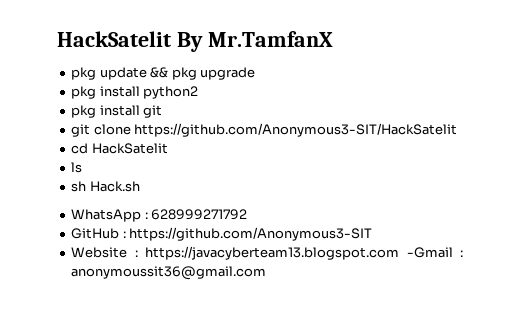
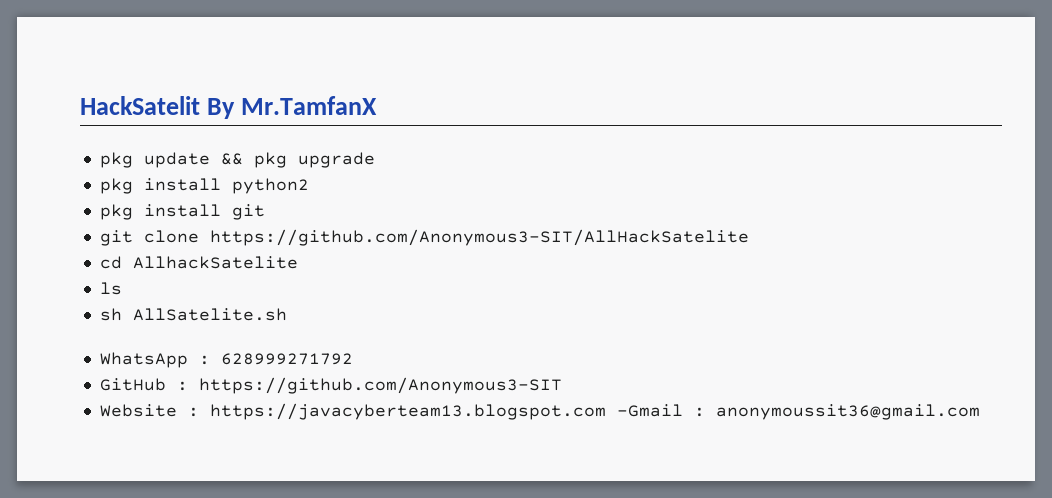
- git clone https://github.com/Anonymous3-SIT/HackSatelit
+ git clone https://github.com/Anonymous3-SIT/AllHackSatelite
- cd HackSatelit
+ cd AllhackSatelite
- sh Hack.sh
+ sh AllSatelite.sh

